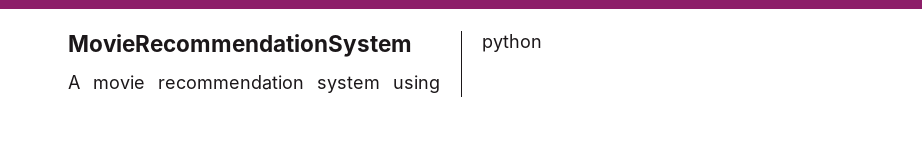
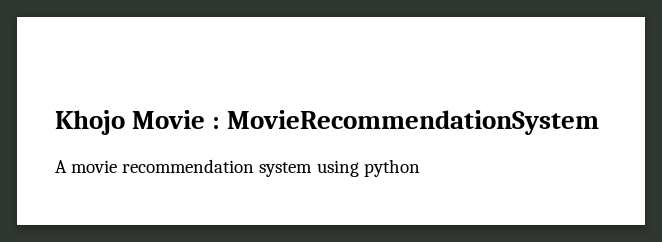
- MovieRecommendationSystem
+ Khojo Movie : MovieRecommendationSystem

